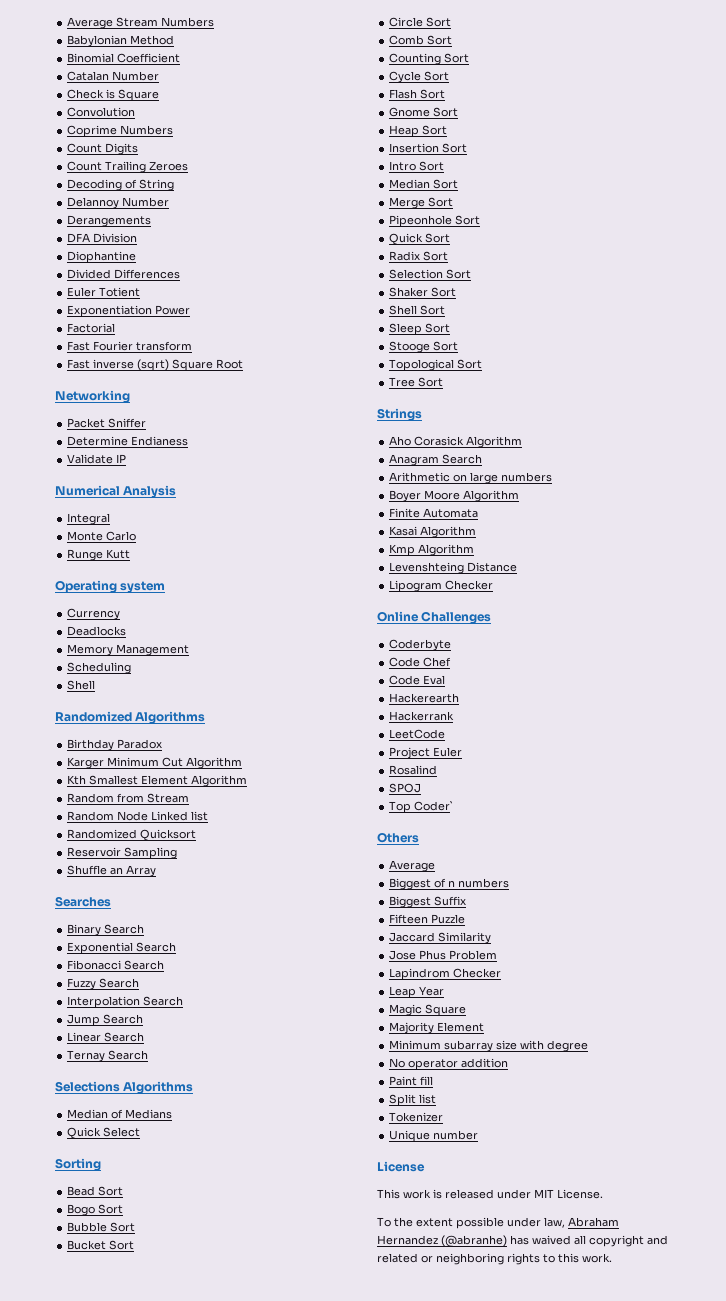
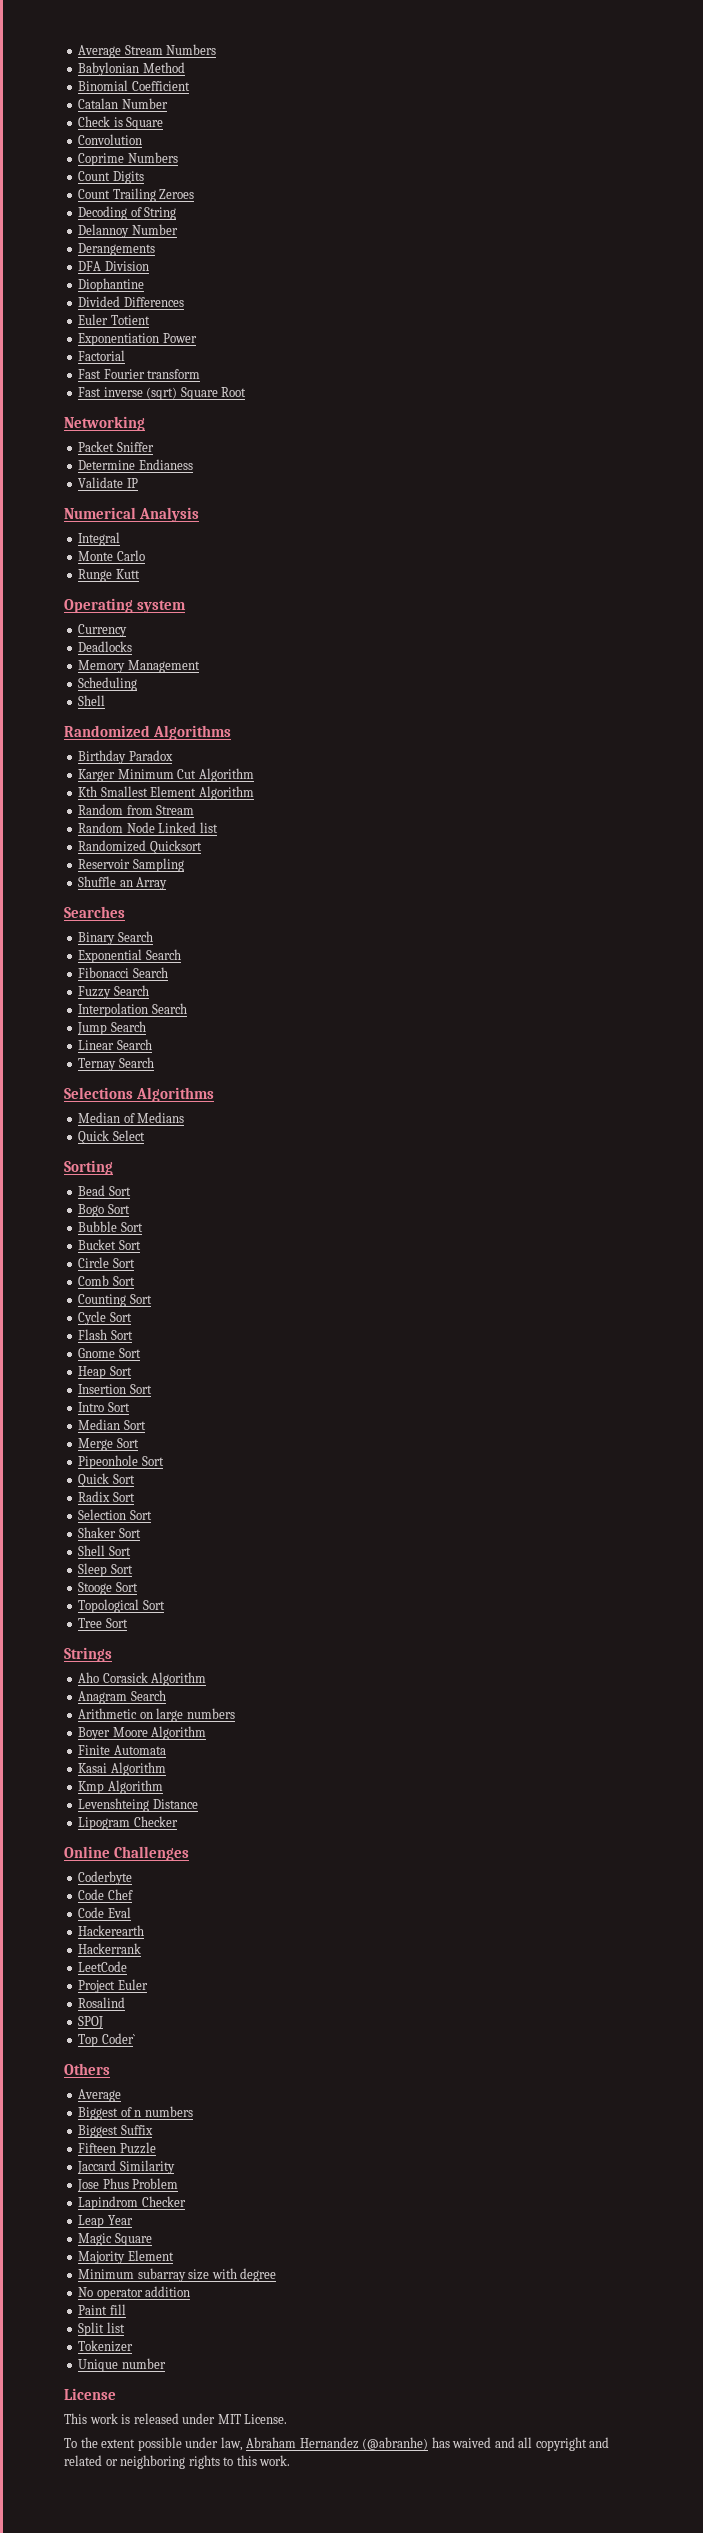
- To the extent possible under law, Abraham Hernandez (@abranhe) has waived all copyright and related or neighboring rights to this work.
+ To the extent possible under law, Abraham Hernandez (@abranhe) has waived and all copyright and related or neighboring rights to this work.

